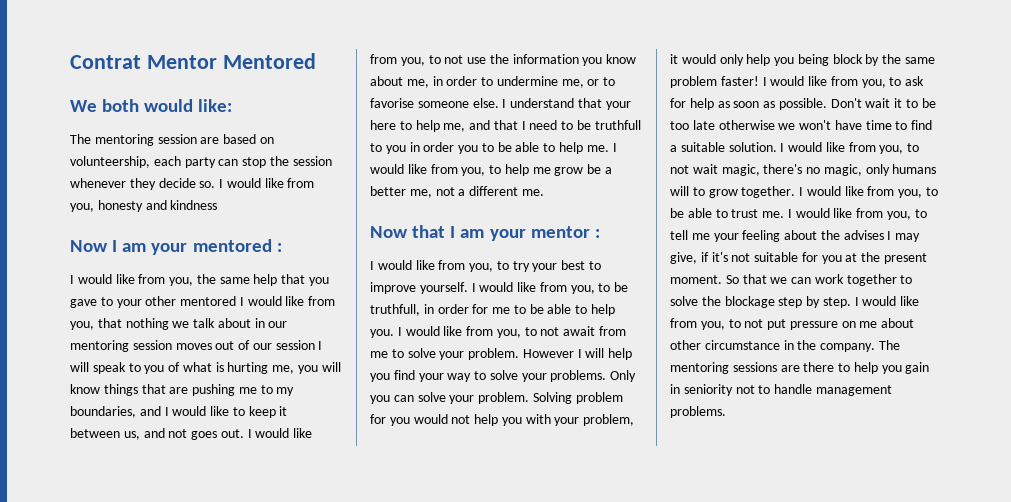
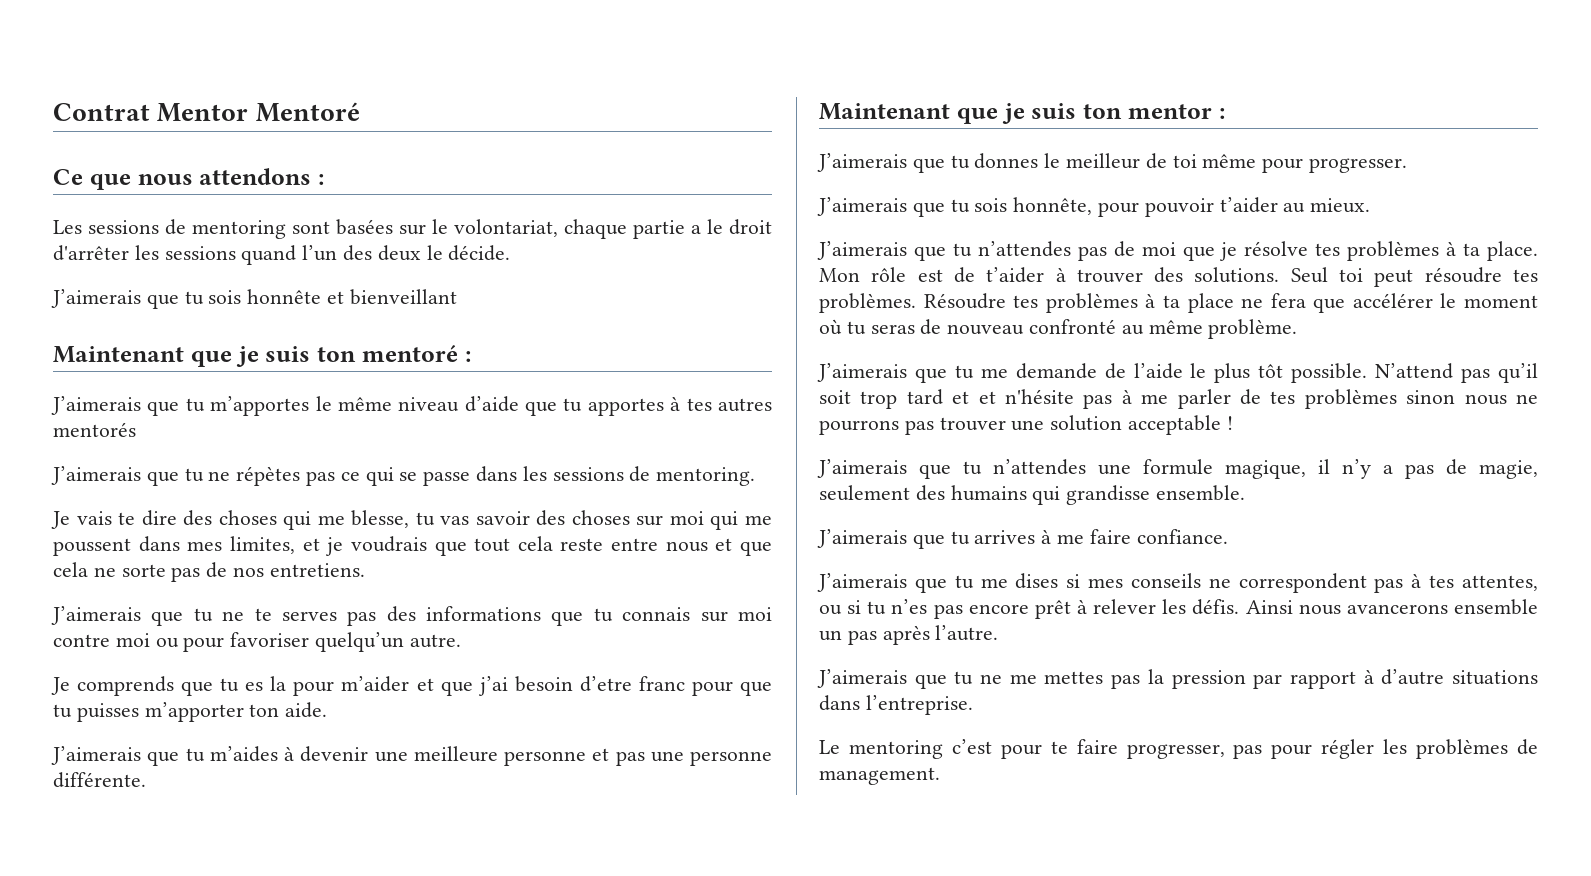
- Contrat Mentor Mentored
- We both would like:
- The mentoring session are based on volunteership, each party can stop the session whenever they decide so. I would like from you, honesty and kindness
- Now I am your mentored :
- I would like from you, the same help that you gave to your other mentored I would like from you, that nothing we talk about in our mentoring session moves out of our session I will speak to you of what is hurting me, you will know things that are pushing me to my boundaries, and I would like to keep it between us, and not goes out. I would like from you, to not use the information you know about me, in order to undermine me, or to favorise someone else. I understand that your here to help me, and that I need to be truthfull to you in order you to be able to help me. I would like from you, to help me grow be a better me, not a different me.
- Now that I am your mentor :
- I would like from you, to try your best to improve yourself. I would like from you, to be truthfull, in order for me to be able to help you. I would like from you, to not await from me to solve your problem. However I will help you find your way to solve your problems. Only you can solve your problem. Solving problem for you would not help you with your problem, it would only help you being block by the same problem faster! I would like from you, to ask for help as soon as possible. Don't wait it to be too late otherwise we won't have time to find a suitable solution. I would like from you, to not wait magic, there's no magic, only humans will to grow together. I would like from you, to be able to trust me. I would like from you, to tell me your feeling about the advises I may give, if it's not suitable for you at the present moment. So that we can work together to solve the blockage step by step. I would like from you, to not put pressure on me about other circumstance in the company. The mentoring sessions are there to help you gain in seniority not to handle management problems.
+ Contrat Mentor Mentoré
+ Ce que nous attendons :
+ Les sessions de mentoring sont basées sur le volontariat, chaque partie a le droit d'arrêter les sessions quand l’un des deux le décide.
+ J’aimerais que tu sois honnête et bienveillant
+ Maintenant que je suis ton mentoré :
+ J’aimerais que tu m’apportes le même niveau d’aide que tu apportes à tes autres mentorés
+ J’aimerais que tu ne répètes pas ce qui se passe dans les sessions de mentoring.
+ Je vais te dire des choses qui me blesse, tu vas savoir des choses sur moi qui me poussent dans mes limites, et je voudrais que tout cela reste entre nous et que cela ne sorte pas de nos entretiens.
+ J’aimerais que tu ne te serves pas des informations que tu connais sur moi contre moi ou pour favoriser quelqu’un autre.
+ Je comprends que tu es la pour m’aider et que j’ai besoin d’etre franc pour que tu puisses m’apporter ton aide.
+ J’aimerais que tu m’aides à devenir une meilleure personne et pas une personne différente.
+ Maintenant que je suis ton mentor :
+ J’aimerais que tu donnes le meilleur de toi même pour progresser.
+ J’aimerais que tu sois honnête, pour pouvoir t’aider au mieux.
+ J’aimerais que tu n’attendes pas de moi que je résolve tes problèmes à ta place. Mon rôle est de t’aider à trouver des solutions. Seul toi peut résoudre tes problèmes. Résoudre tes problèmes à ta place ne fera que accélérer le moment où tu seras de nouveau confronté au même problème.
+ J’aimerais que tu me demande de l’aide le plus tôt possible. N’attend pas qu’il soit trop tard et et n'hésite pas à me parler de tes problèmes sinon nous ne pourrons pas trouver une solution acceptable !
+ J’aimerais que tu n’attendes une formule magique, il n’y a pas de magie, seulement des humains qui grandisse ensemble.
+ J’aimerais que tu arrives à me faire confiance.
+ J’aimerais que tu me dises si mes conseils ne correspondent pas à tes attentes, ou si tu n’es pas encore prêt à relever les défis. Ainsi nous avancerons ensemble un pas après l’autre.
+ J’aimerais que tu ne me mettes pas la pression par rapport à d’autre situations dans l’entreprise.
+ Le mentoring c’est pour te faire progresser, pas pour régler les problèmes de management.

